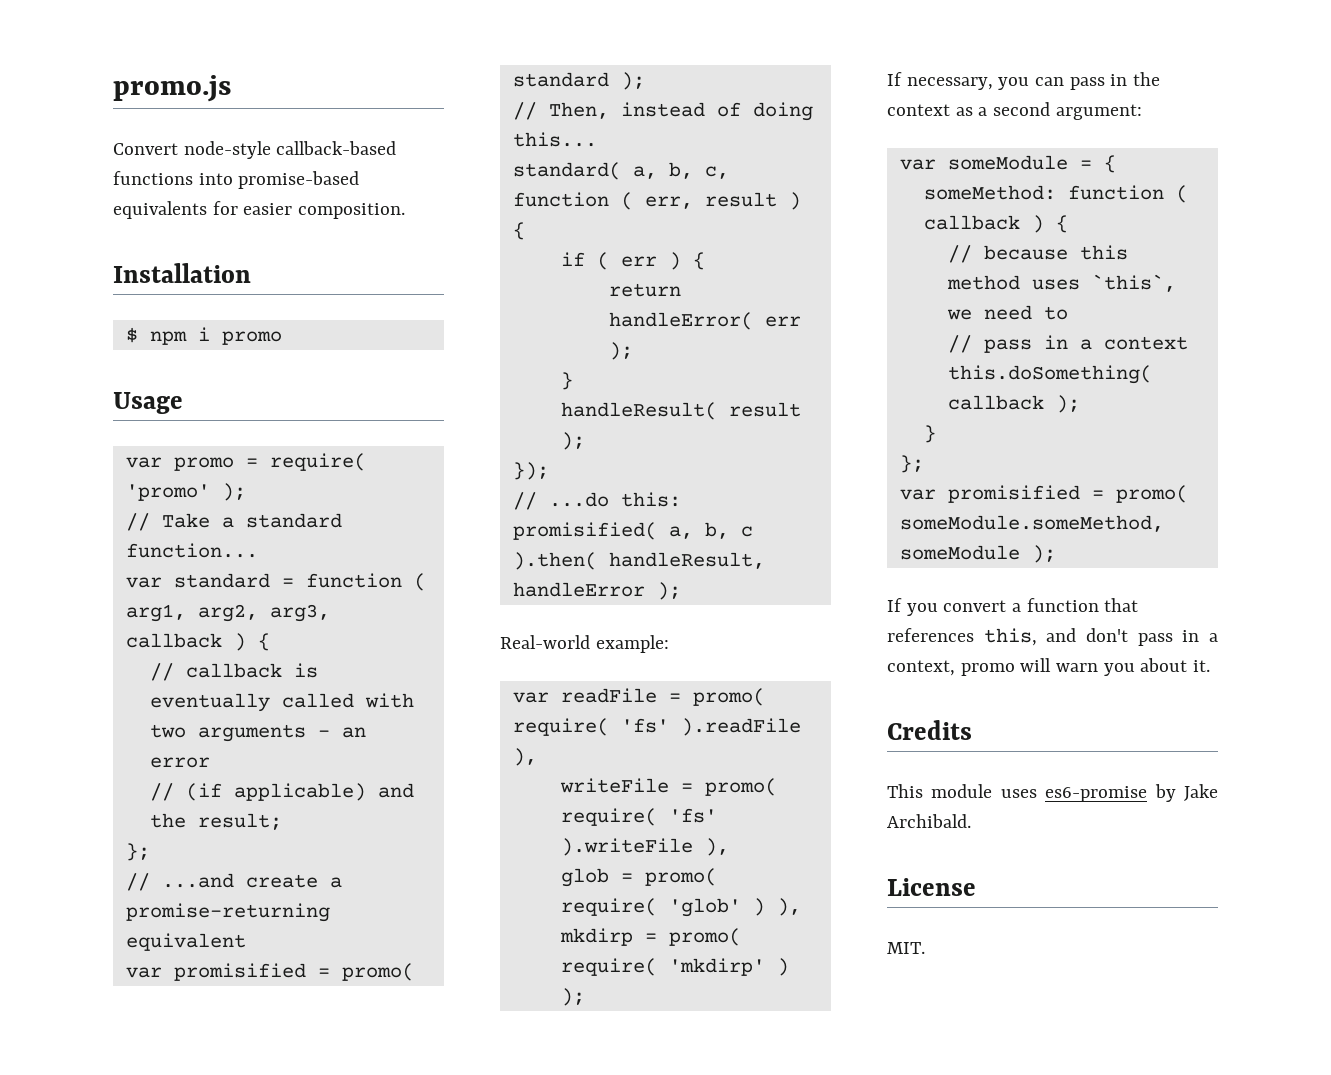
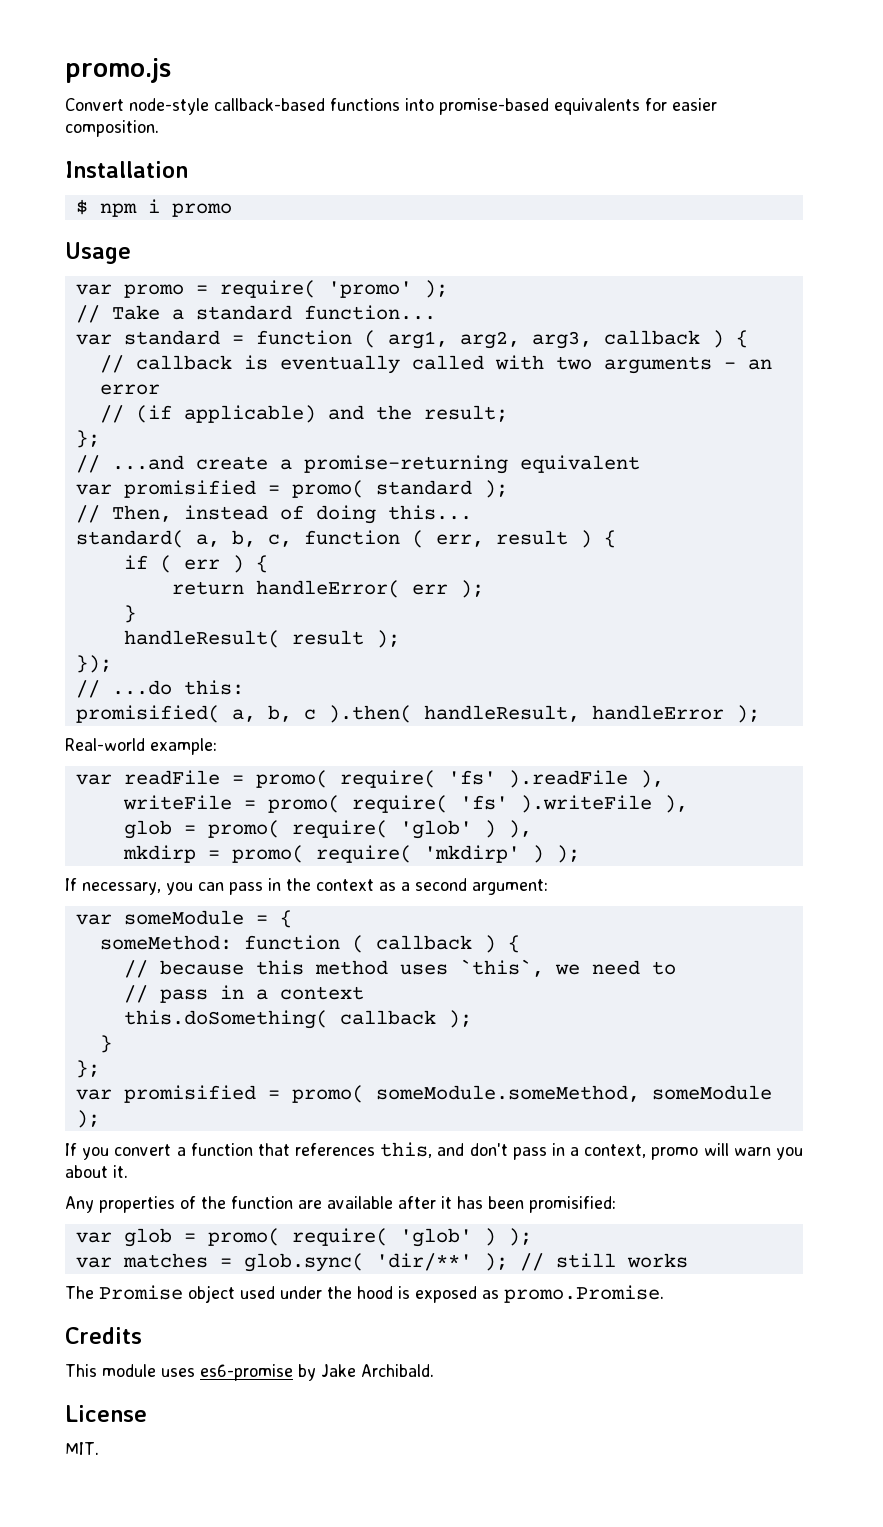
+ Any properties of the function are available after it has been promisified:
+ var glob = promo( require( 'glob' ) );
+ var matches = glob.sync( 'dir/**' ); // still works
+ The Promise object used under the hood is exposed as promo.Promise.

